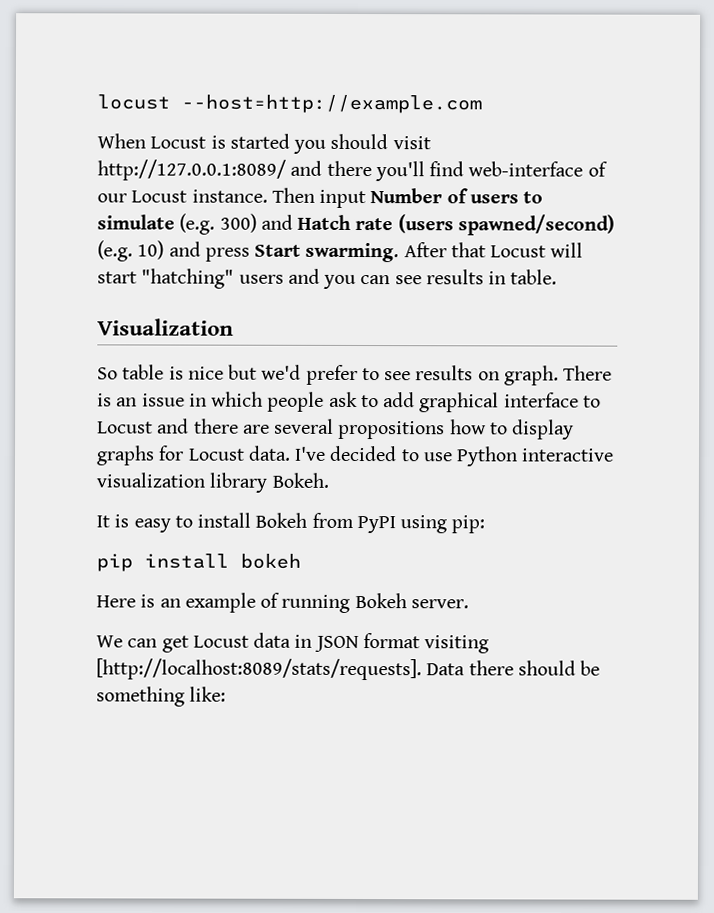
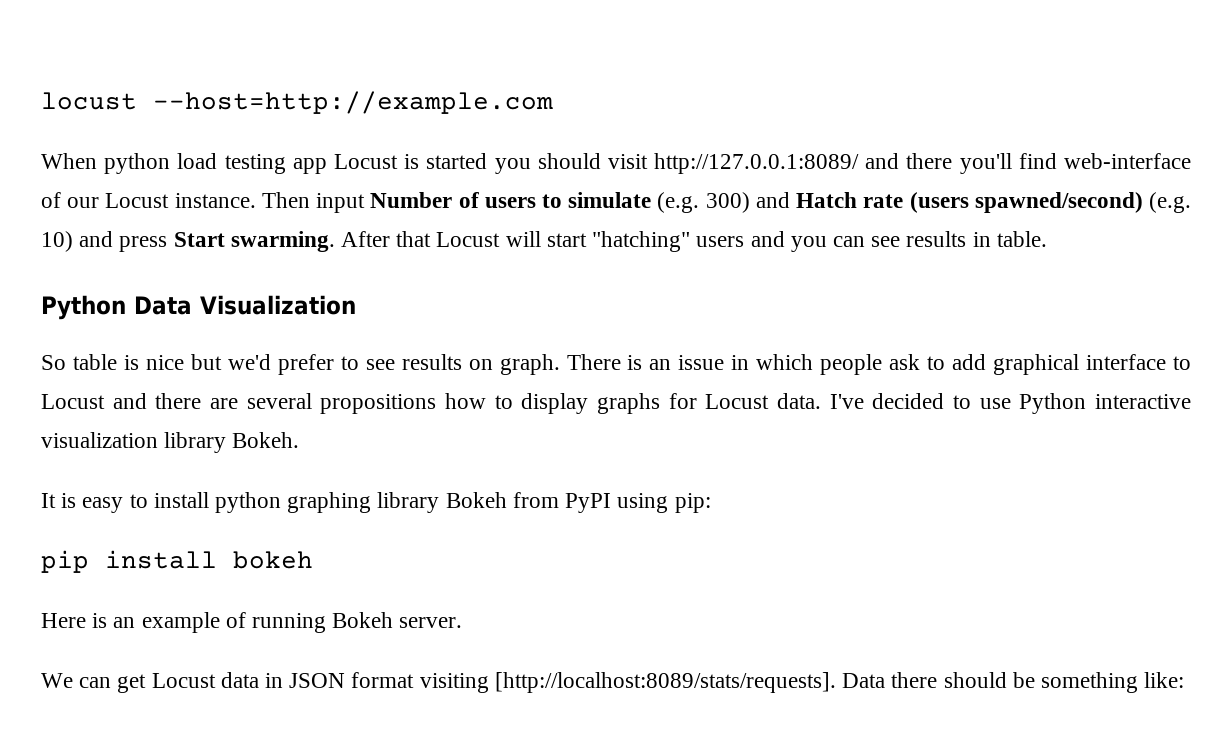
- When Locust is started you should visit http://127.0.0.1:8089/ and there you'll find web-interface of our Locust instance.
+ When python load testing app Locust is started you should visit http://127.0.0.1:8089/ and there you'll find web-interface of our Locust instance.
- Visualization
+ Python Data Visualization
- It is easy to install Bokeh from PyPI using pip:
+ It is easy to install python graphing library Bokeh from PyPI using pip:

